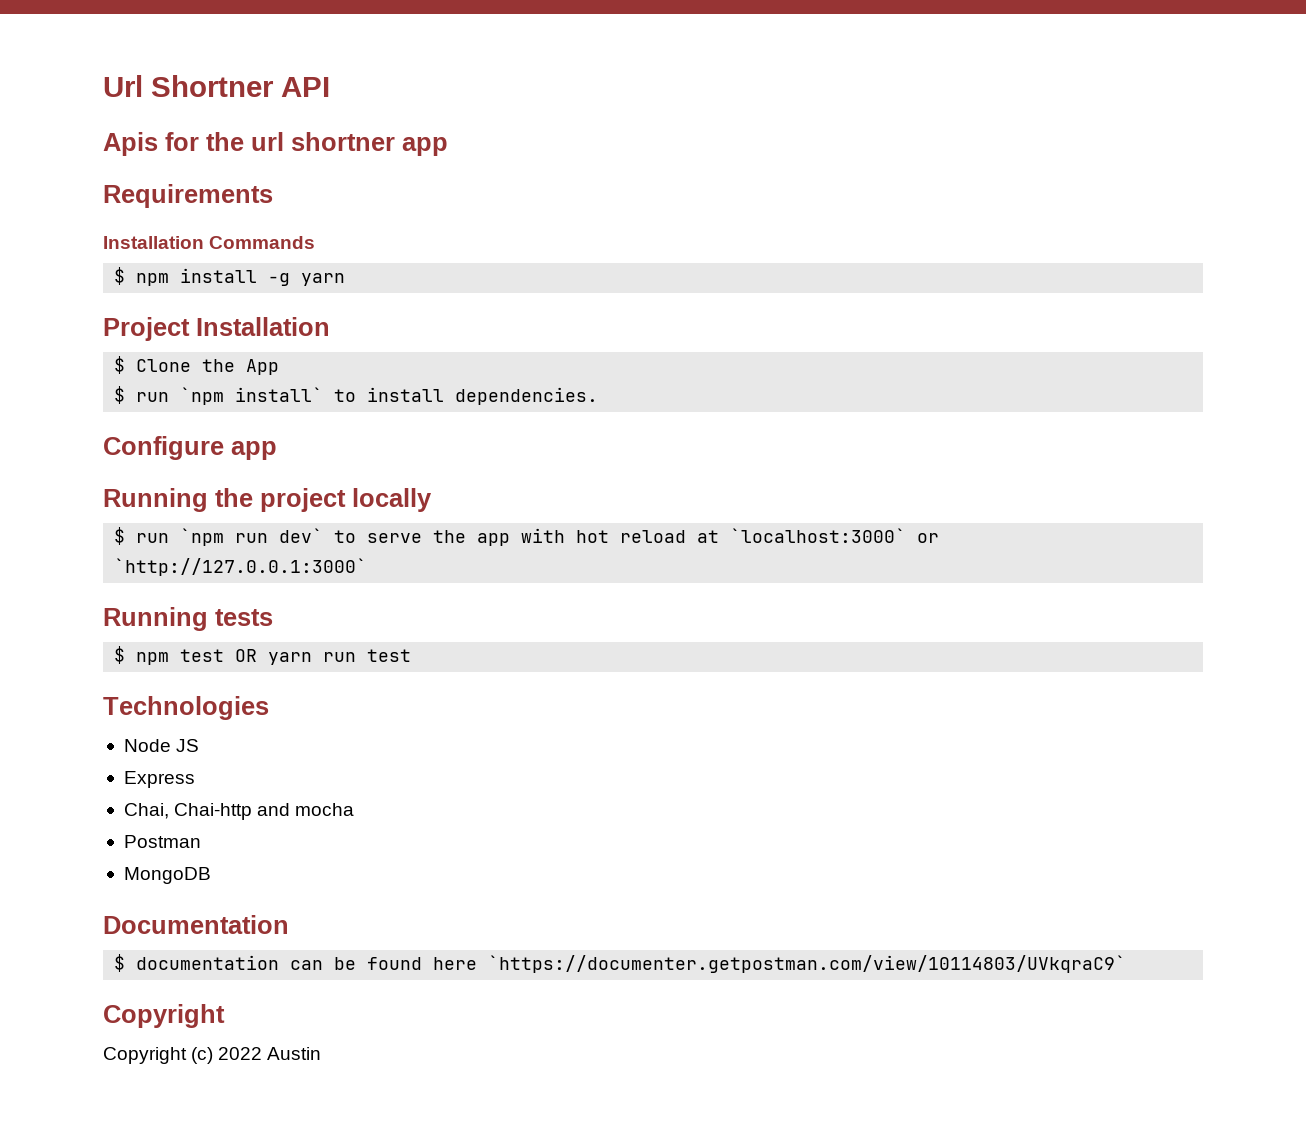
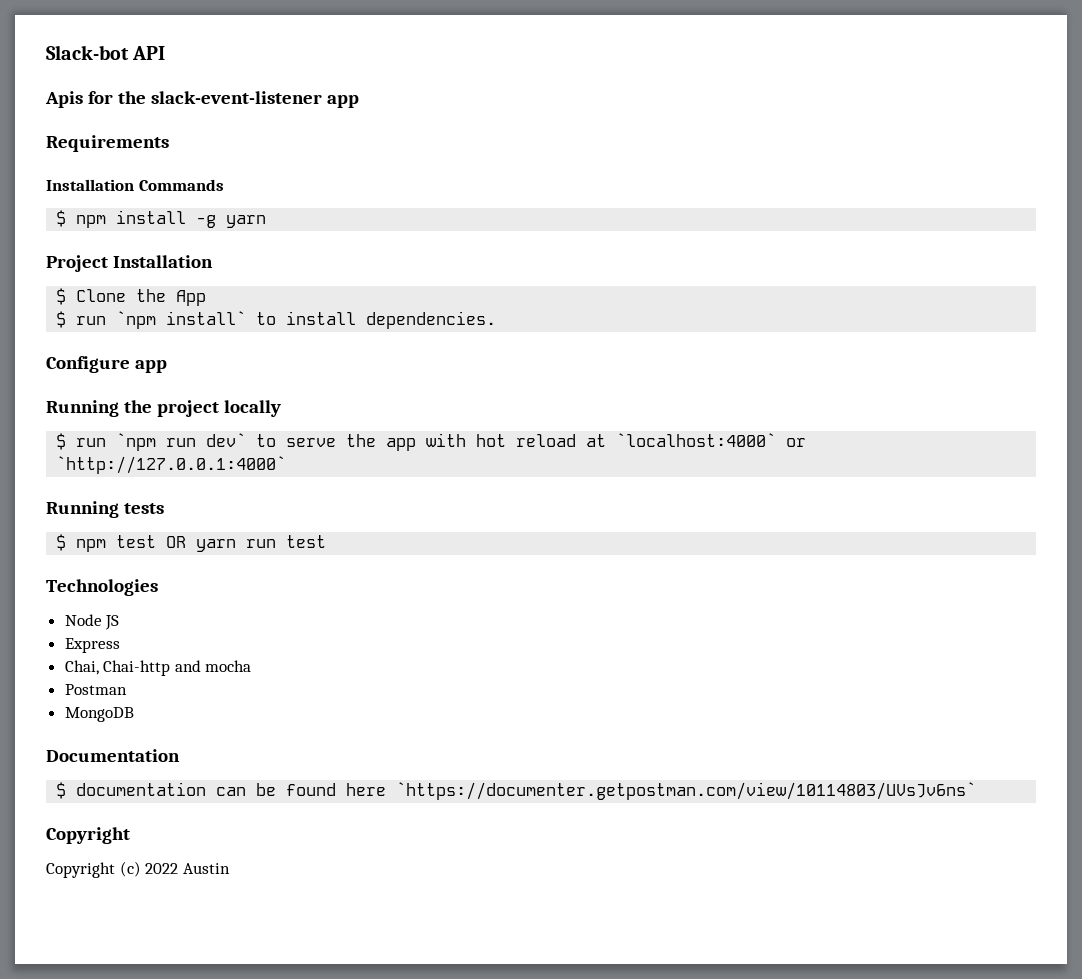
- Url Shortner API
+ Slack-bot API
- Apis for the url shortner app
+ Apis for the slack-event-listener app
- $ run `npm run dev` to serve the app with hot reload at `localhost:3000` or `http://127.0.0.1:3000`
+ $ run `npm run dev` to serve the app with hot reload at `localhost:4000` or `http://127.0.0.1:4000`
- $ documentation can be found here `https://documenter.getpostman.com/view/10114803/UVkqraC9`
+ $ documentation can be found here `https://documenter.getpostman.com/view/10114803/UVsJv6ns`

